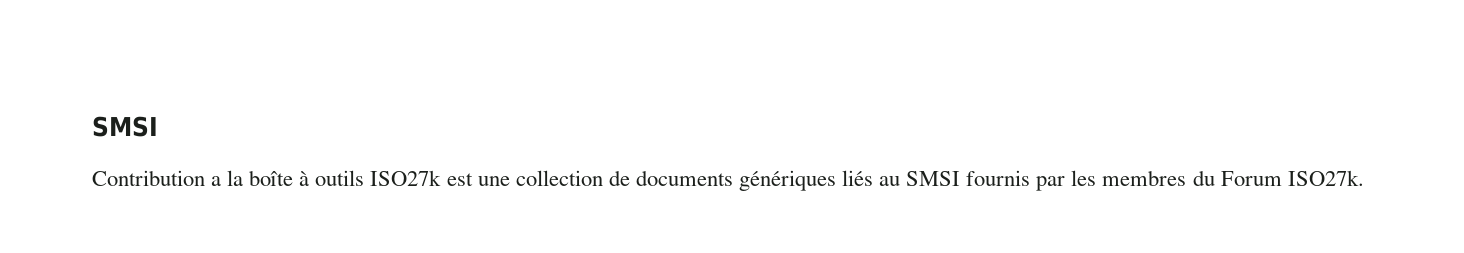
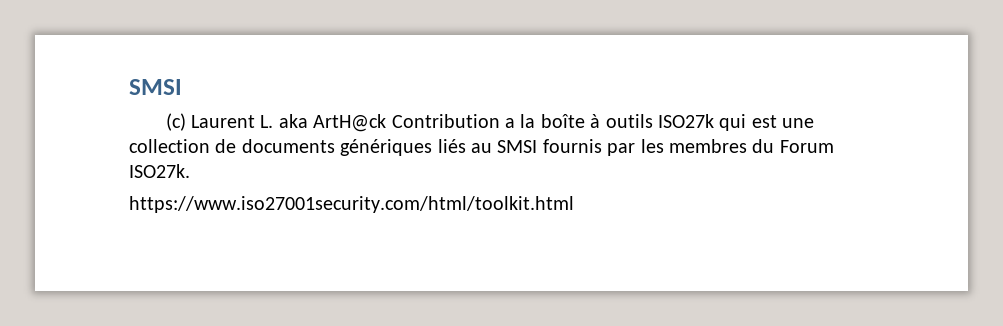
- Contribution a la boîte à outils ISO27k est une collection de documents génériques liés au SMSI fournis par les membres du Forum ISO27k.
+ (c) Laurent L. aka ArtH@ck Contribution a la boîte à outils ISO27k qui est une collection de documents génériques liés au SMSI fournis par les membres du Forum ISO27k.
+ https://www.iso27001security.com/html/toolkit.html

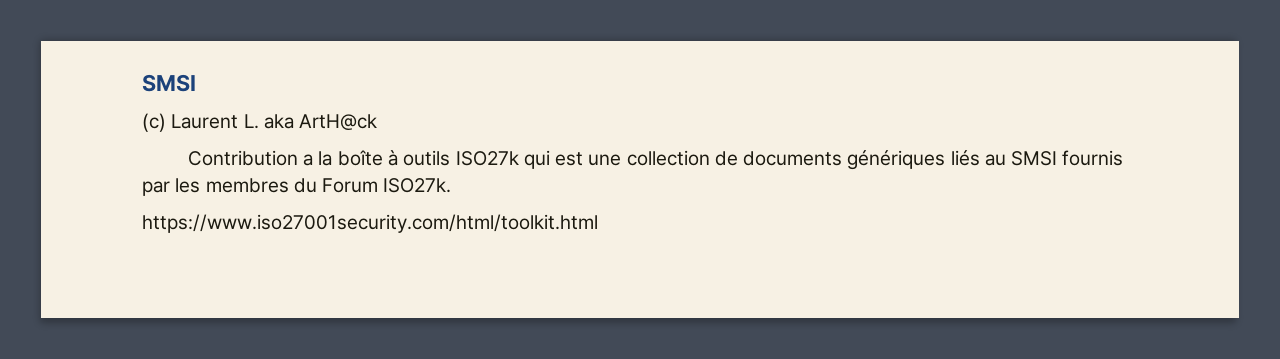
- (c) Laurent L. aka ArtH@ck Contribution a la boîte à outils ISO27k qui est une collection de documents génériques liés au SMSI fournis par les membres du Forum ISO27k.
+ (c) Laurent L. aka ArtH@ck
+ Contribution a la boîte à outils ISO27k qui est une collection de documents génériques liés au SMSI fournis par les membres du Forum ISO27k.

